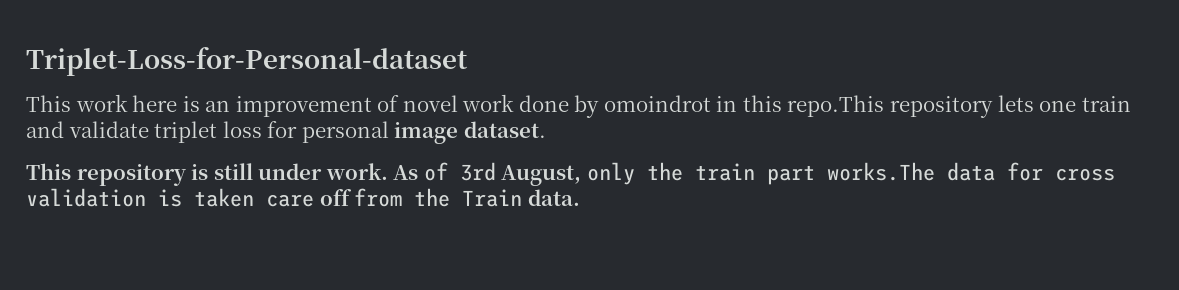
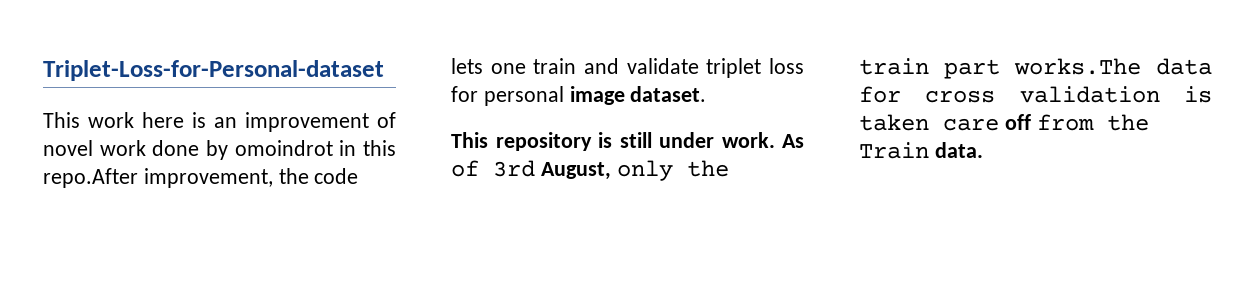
- This work here is an improvement of novel work done by omoindrot in this repo.This repository lets one train and validate triplet loss for personal image dataset.
+ This work here is an improvement of novel work done by omoindrot in this repo.After improvement, the code lets one train and validate triplet loss for personal image dataset.

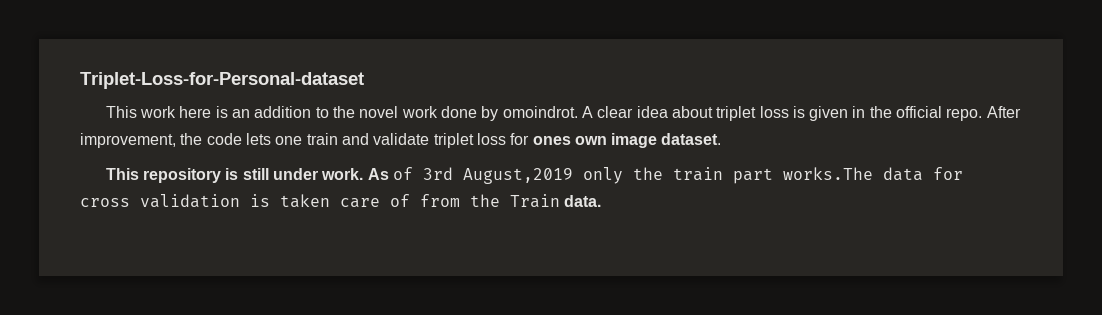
- This work here is an improvement of novel work done by omoindrot in this repo.After improvement, the code lets one train and validate triplet loss for personal image dataset.
+ This work here is an addition to the novel work done by omoindrot. A clear idea about triplet loss is given in the official repo. After improvement, the code lets one train and validate triplet loss for ones own image dataset.
- As of 3rd August, only the train part works.The data for cross validation is taken care off from the Train data.
+ As of 3rd August,2019 only the train part works.The data for cross validation is taken care of from the Train data.

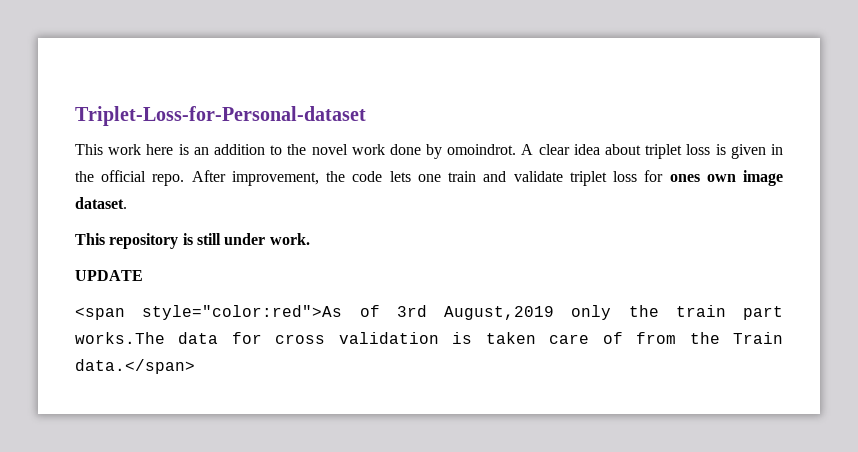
- This repository is still under work. As of 3rd August,2019 only the train part works.The data for cross validation is taken care of from the Train data.
+ This repository is still under work.
+ UPDATE
+ <span style="color:red">As of 3rd August,2019 only the train part works.The data for cross validation is taken care of from the Train data.</span>

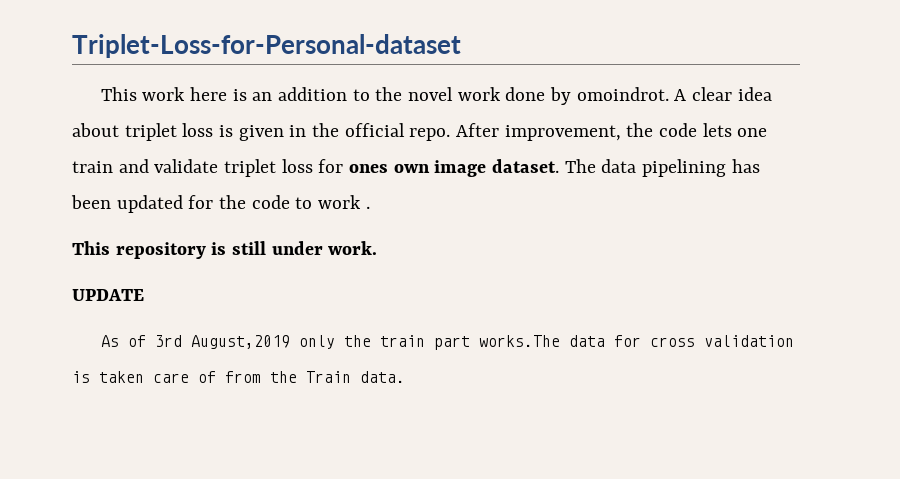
+ The data pipelining has been updated for the code to work .
- <span style="color:red">As of 3rd August,2019 only the train part works.The data for cross validation is taken care of from the Train data.</span>
+ As of 3rd August,2019 only the train part works.The data for cross validation is taken care of from the Train data.

